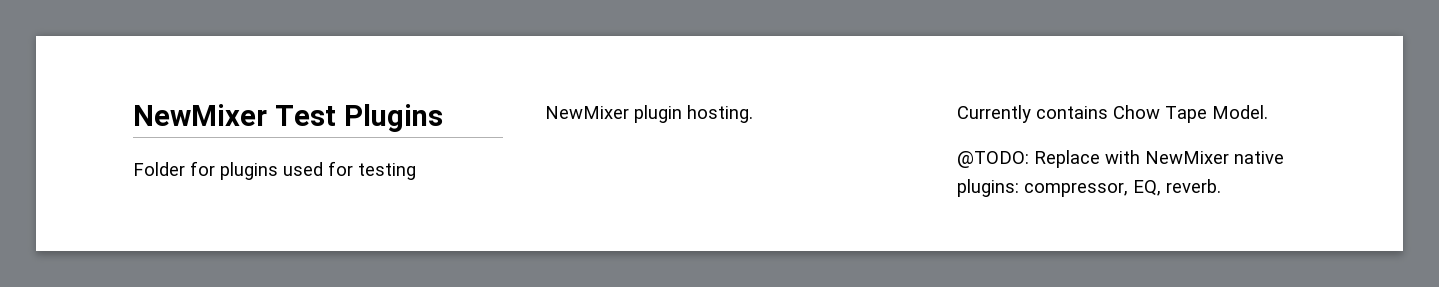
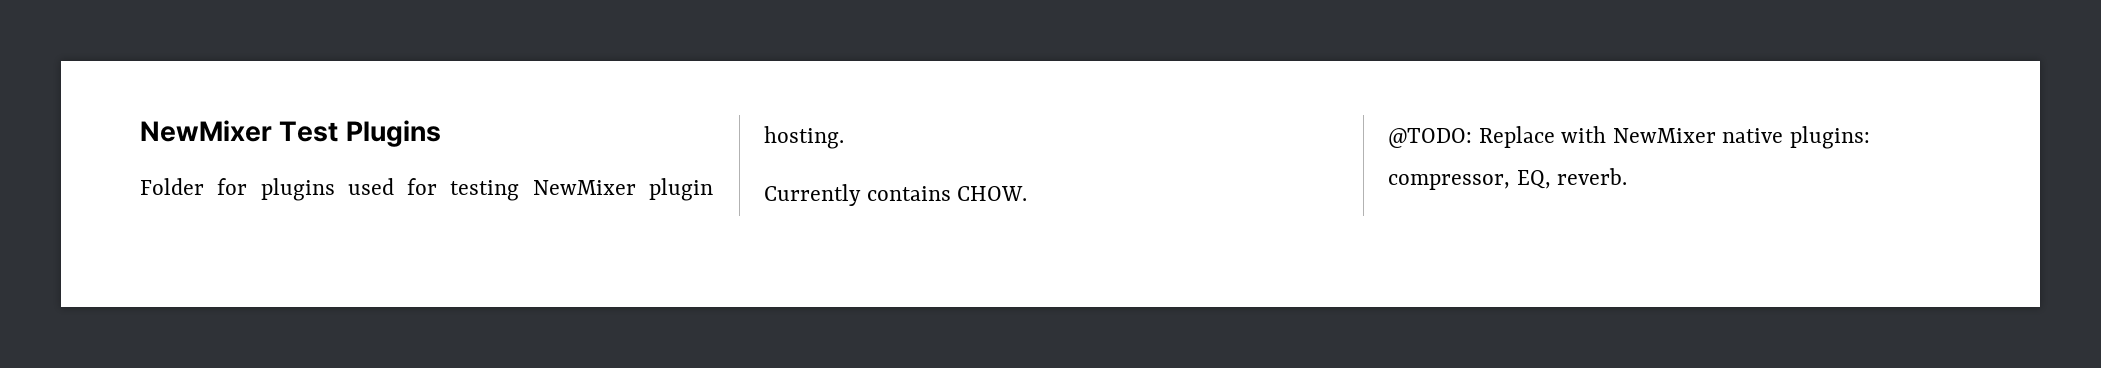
- Currently contains Chow Tape Model.
+ Currently contains CHOW.

